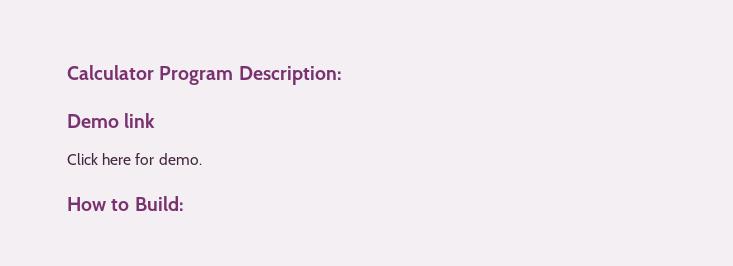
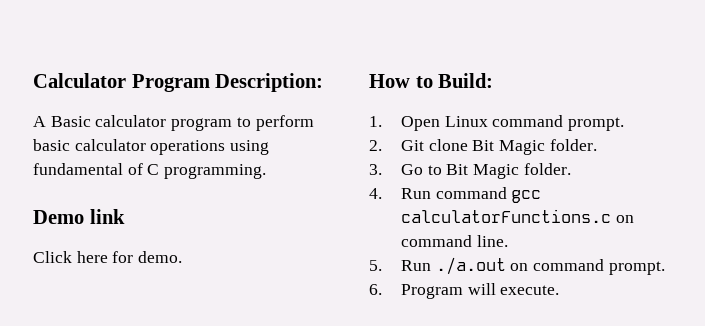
+ A Basic calculator program to perform basic calculator operations using fundamental of C programming.
+ 1. Open Linux command prompt.
+ 2. Git clone Bit Magic folder.
+ 3. Go to Bit Magic folder.
+ 4. Run command gcc calculatorFunctions.c on command line.
+ 5. Run ./a.out on command prompt.
+ 6. Program will execute.

